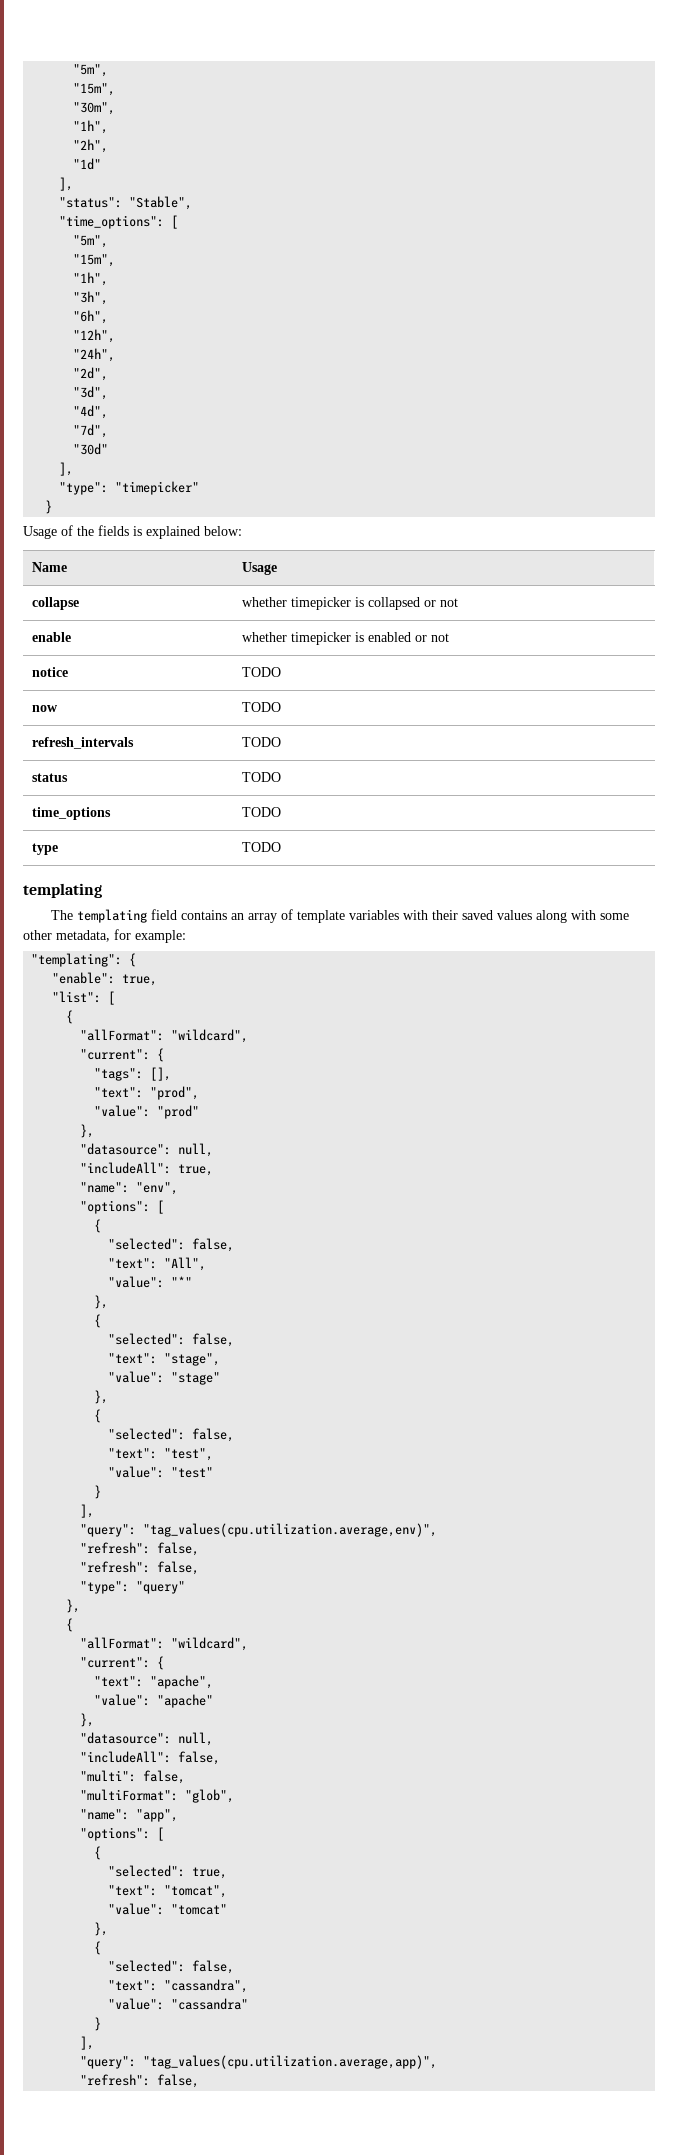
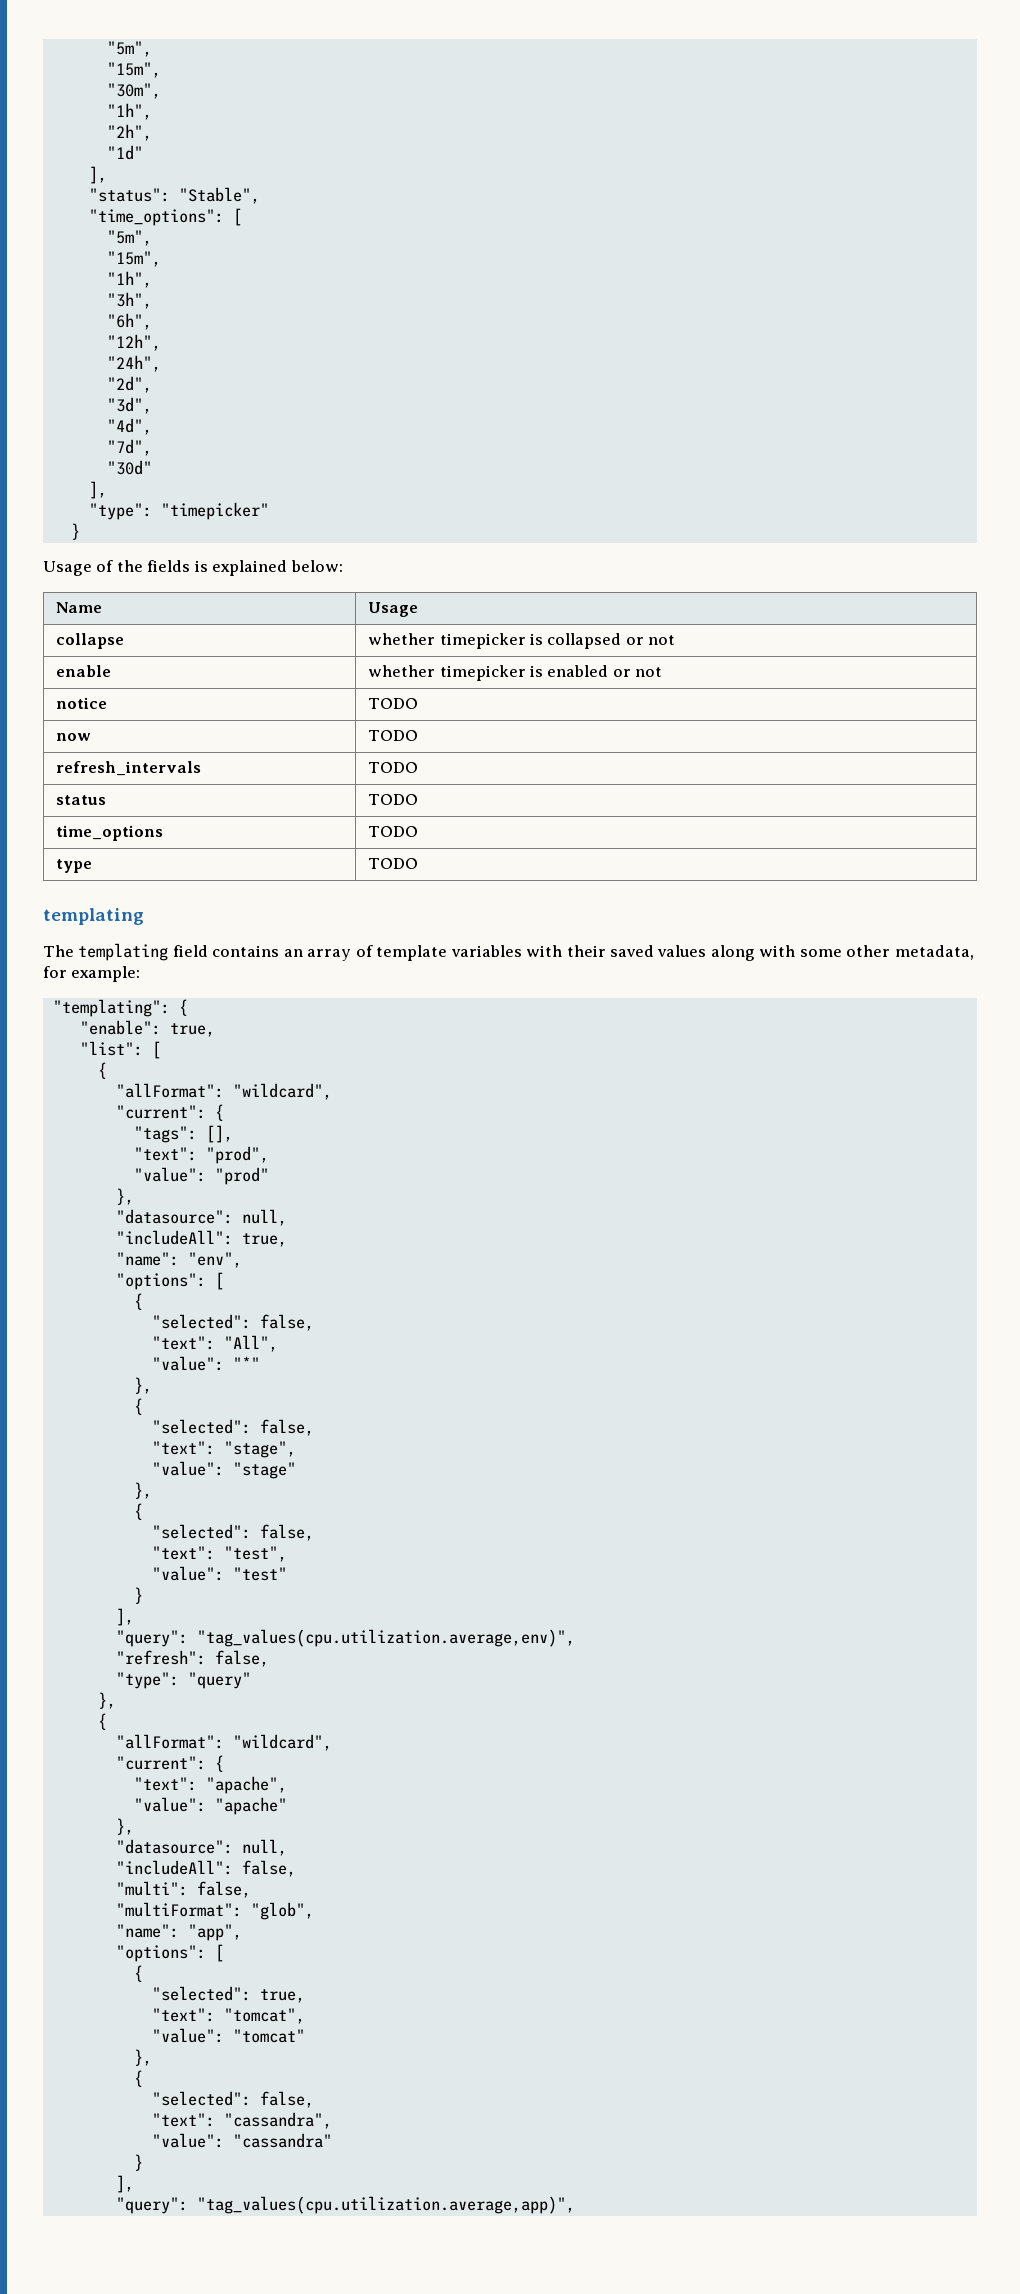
  "query": "tag_values(cpu.utilization.average,env)",
- "refresh": false,
  "query": "tag_values(cpu.utilization.average,app)",
- "refresh": false,

